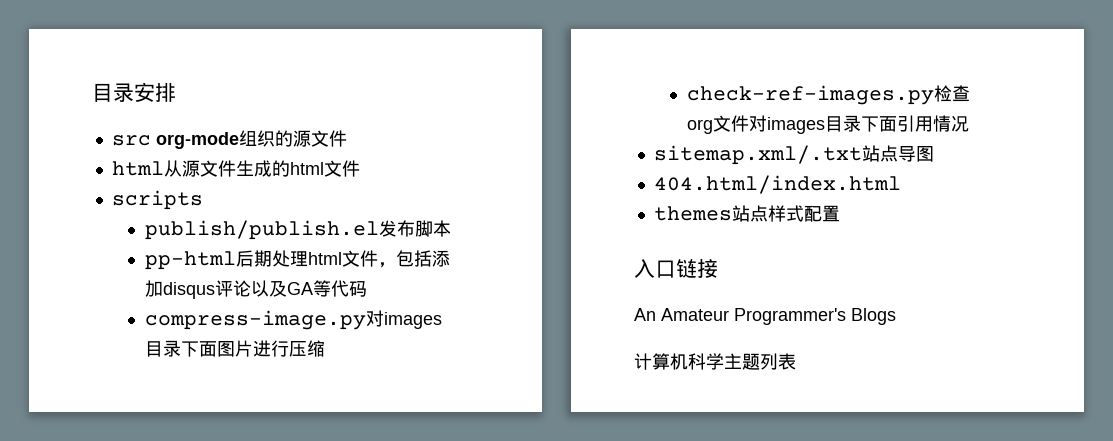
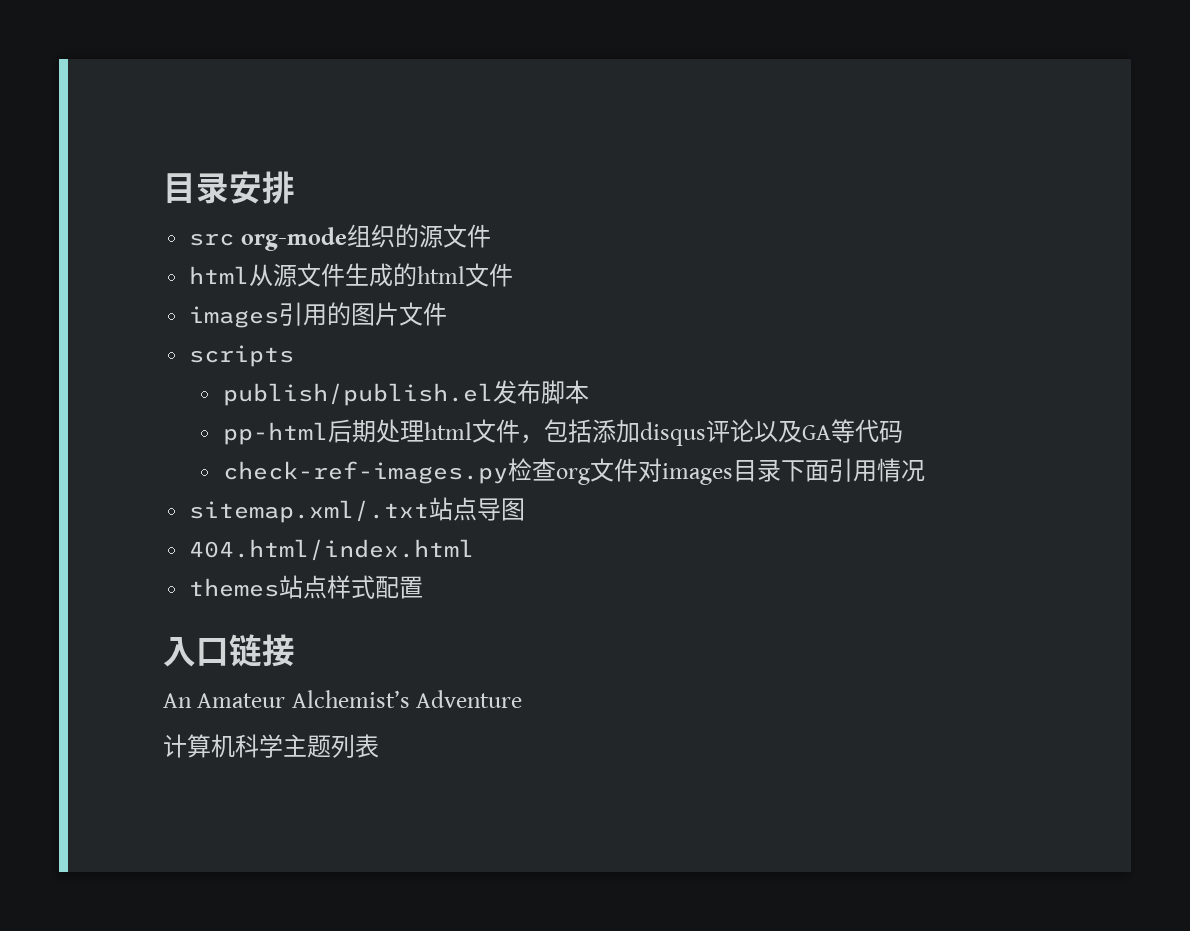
+ images引用的图片文件
- compress-image.py对images目录下面图片进行压缩
- An Amateur Programmer's Blogs
+ An Amateur Alchemist’s Adventure

